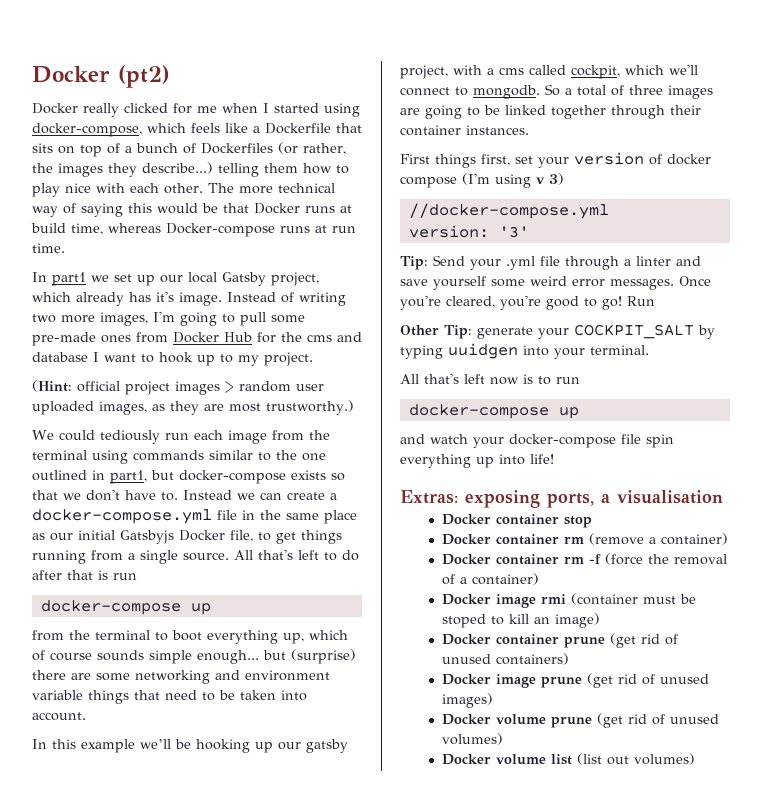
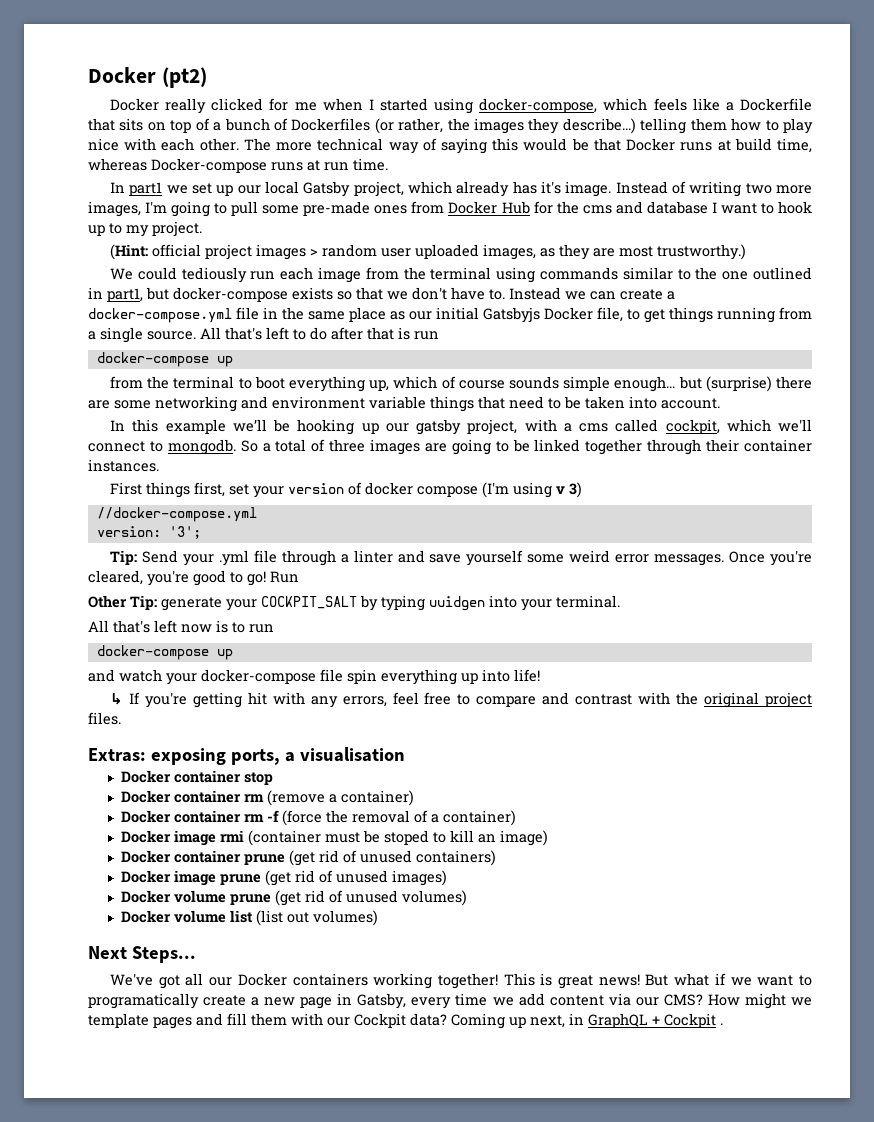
- version: '3'
+ version: '3';
+ ↳ If you're getting hit with any errors, feel free to compare and contrast with the original project files.
+ Next Steps...
+ We've got all our Docker containers working together! This is great news! But what if we want to programatically create a new page in Gatsby, every time we add content via our CMS? How might we template pages and fill them with our Cockpit data? Coming up next, in GraphQL + Cockpit .

